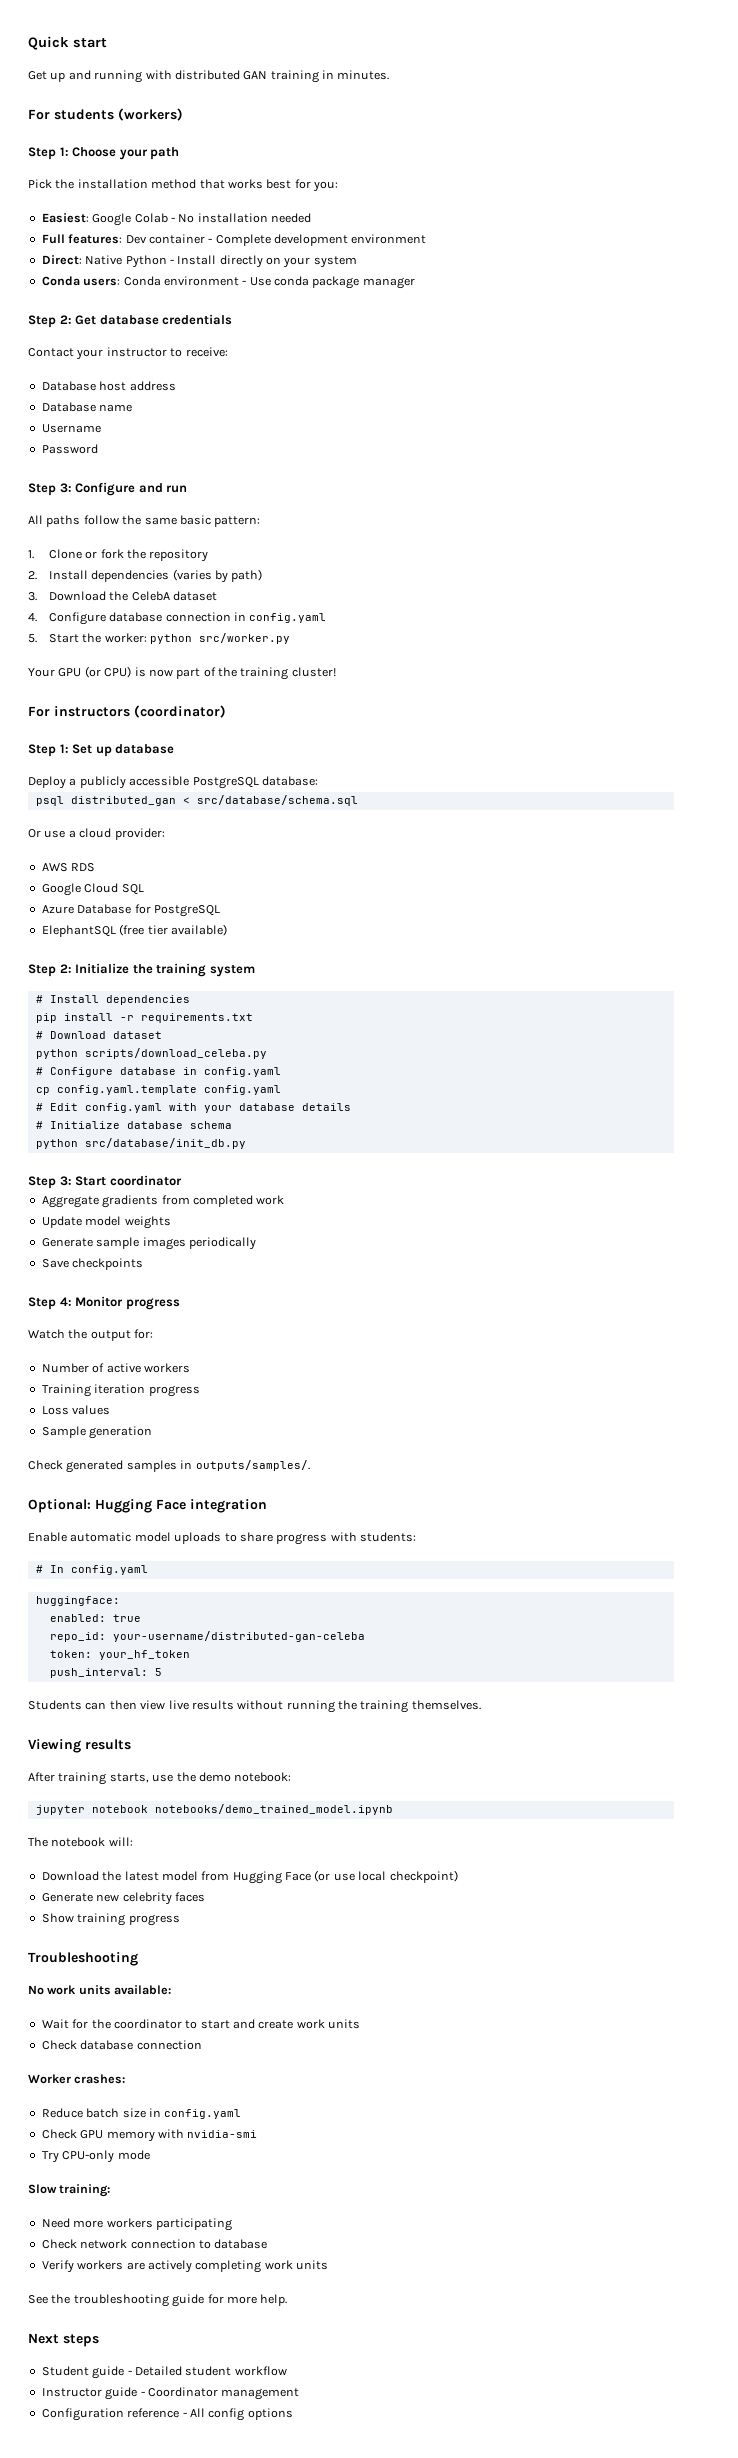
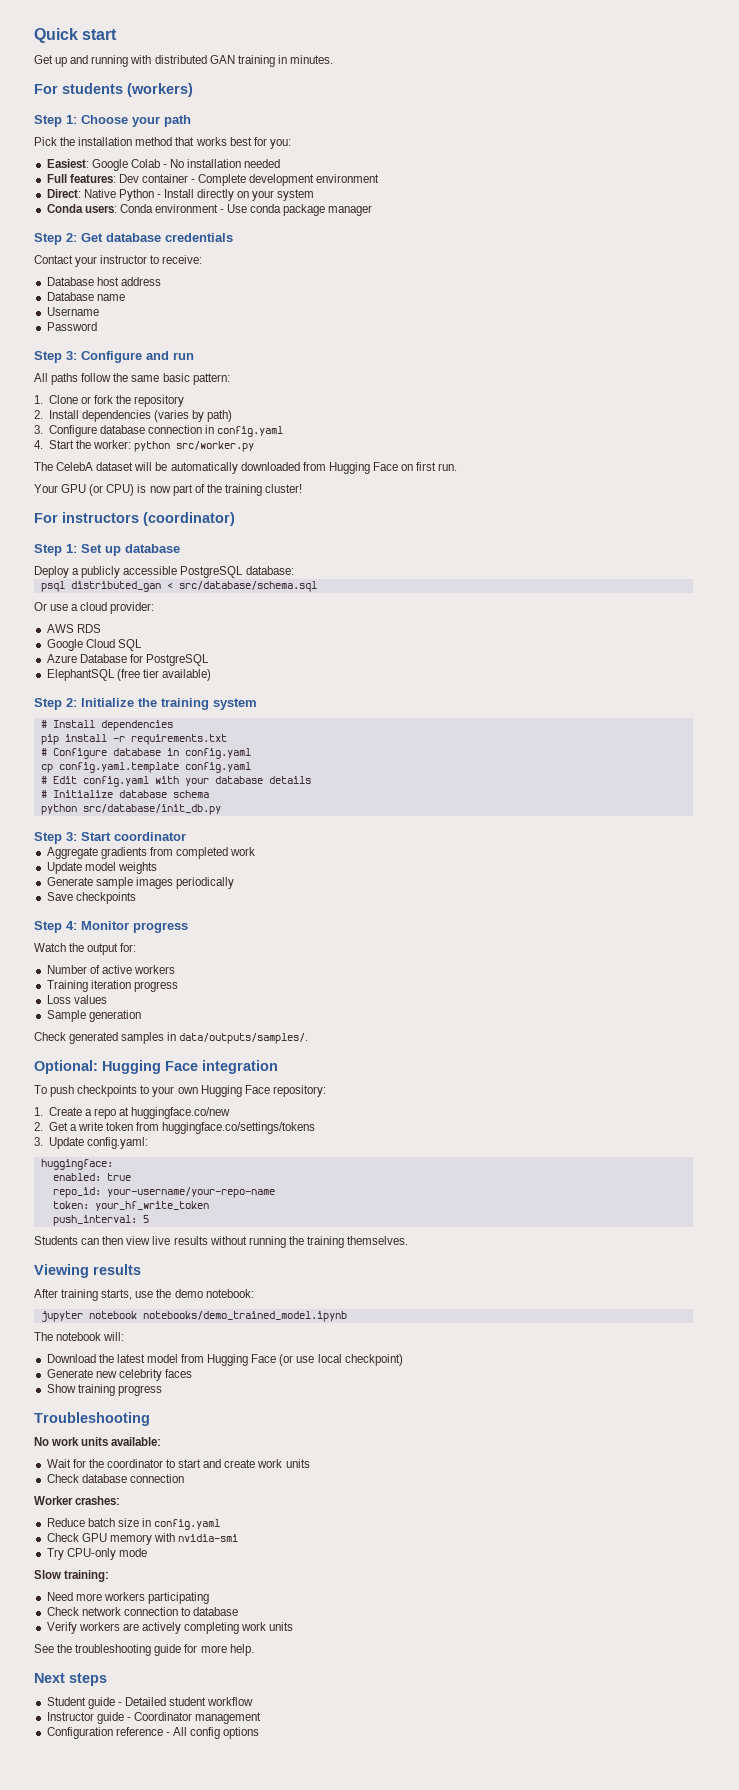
- 3. Download the CelebA dataset
- 4. Configure database connection in config.yaml
+ 3. Configure database connection in config.yaml
- 5. Start the worker: python src/worker.py
+ 4. Start the worker: python src/worker.py
+ The CelebA dataset will be automatically downloaded from Hugging Face on first run.
- # Download dataset
- python scripts/download_celeba.py
- Check generated samples in outputs/samples/.
+ Check generated samples in data/outputs/samples/.
- Enable automatic model uploads to share progress with students:
- # In config.yaml
+ To push checkpoints to your own Hugging Face repository:
+ 1. Create a repo at huggingface.co/new
+ 2. Get a write token from huggingface.co/settings/tokens
+ 3. Update config.yaml:
- repo_id: your-username/distributed-gan-celeba
+ repo_id: your-username/your-repo-name
- token: your_hf_token
+ token: your_hf_write_token

